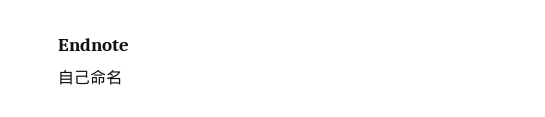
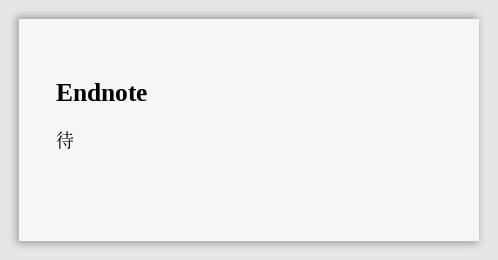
- 自己命名
+ 待

